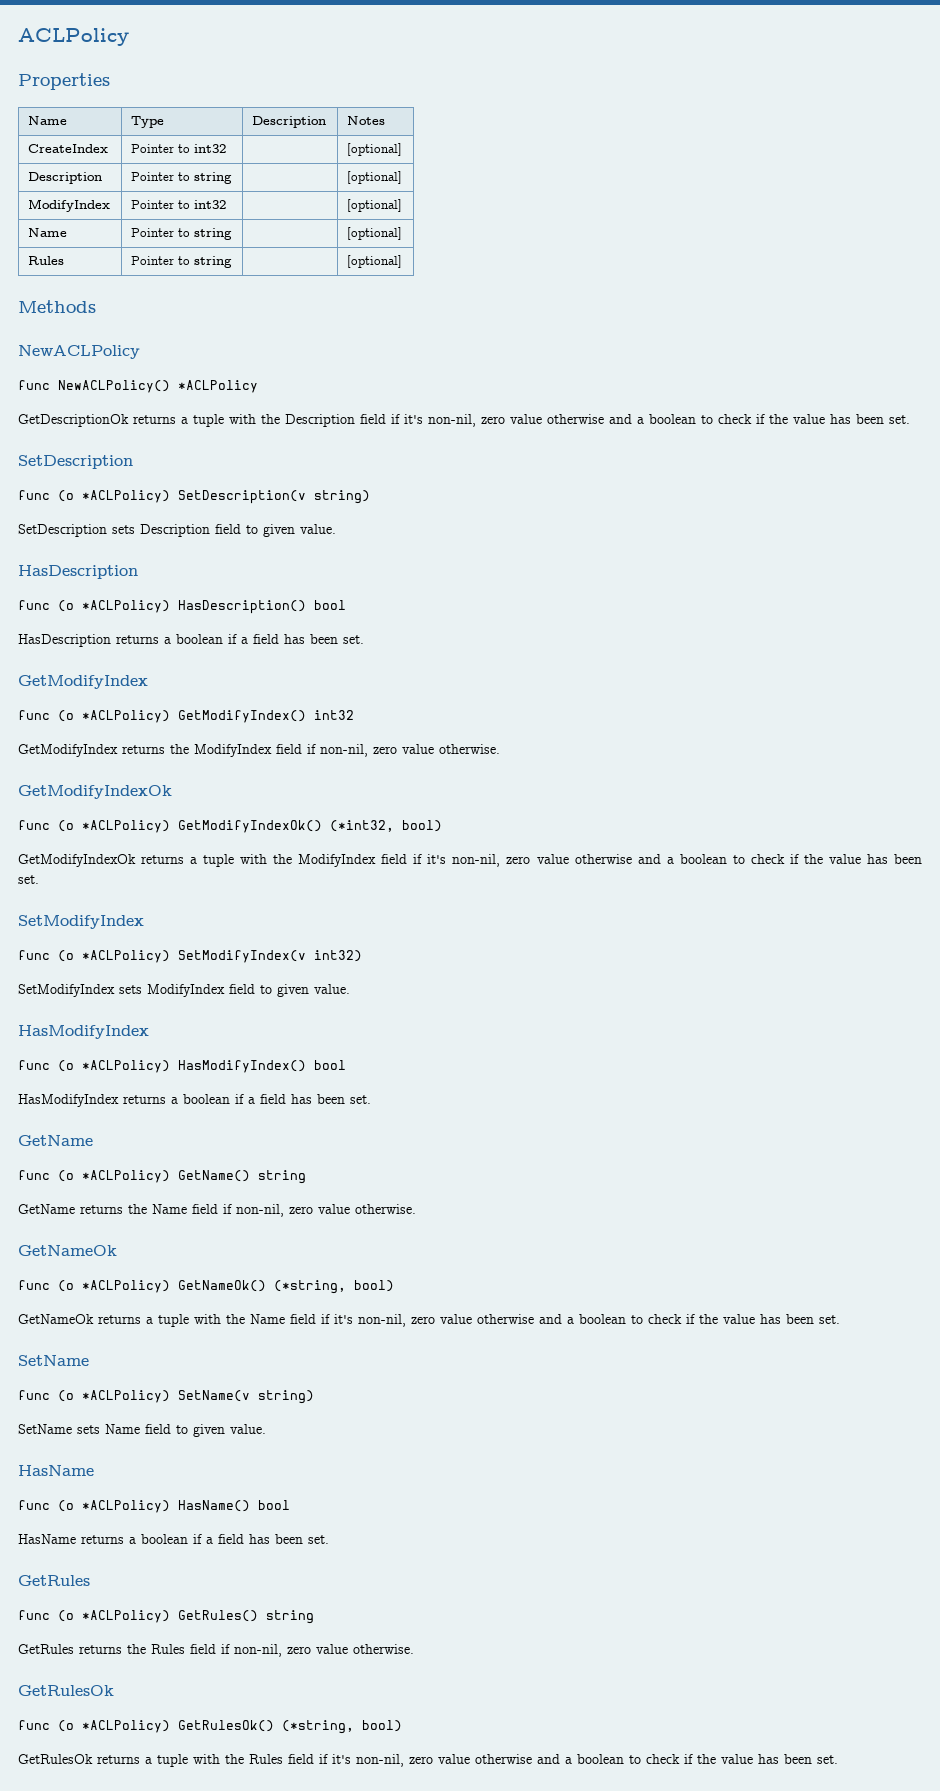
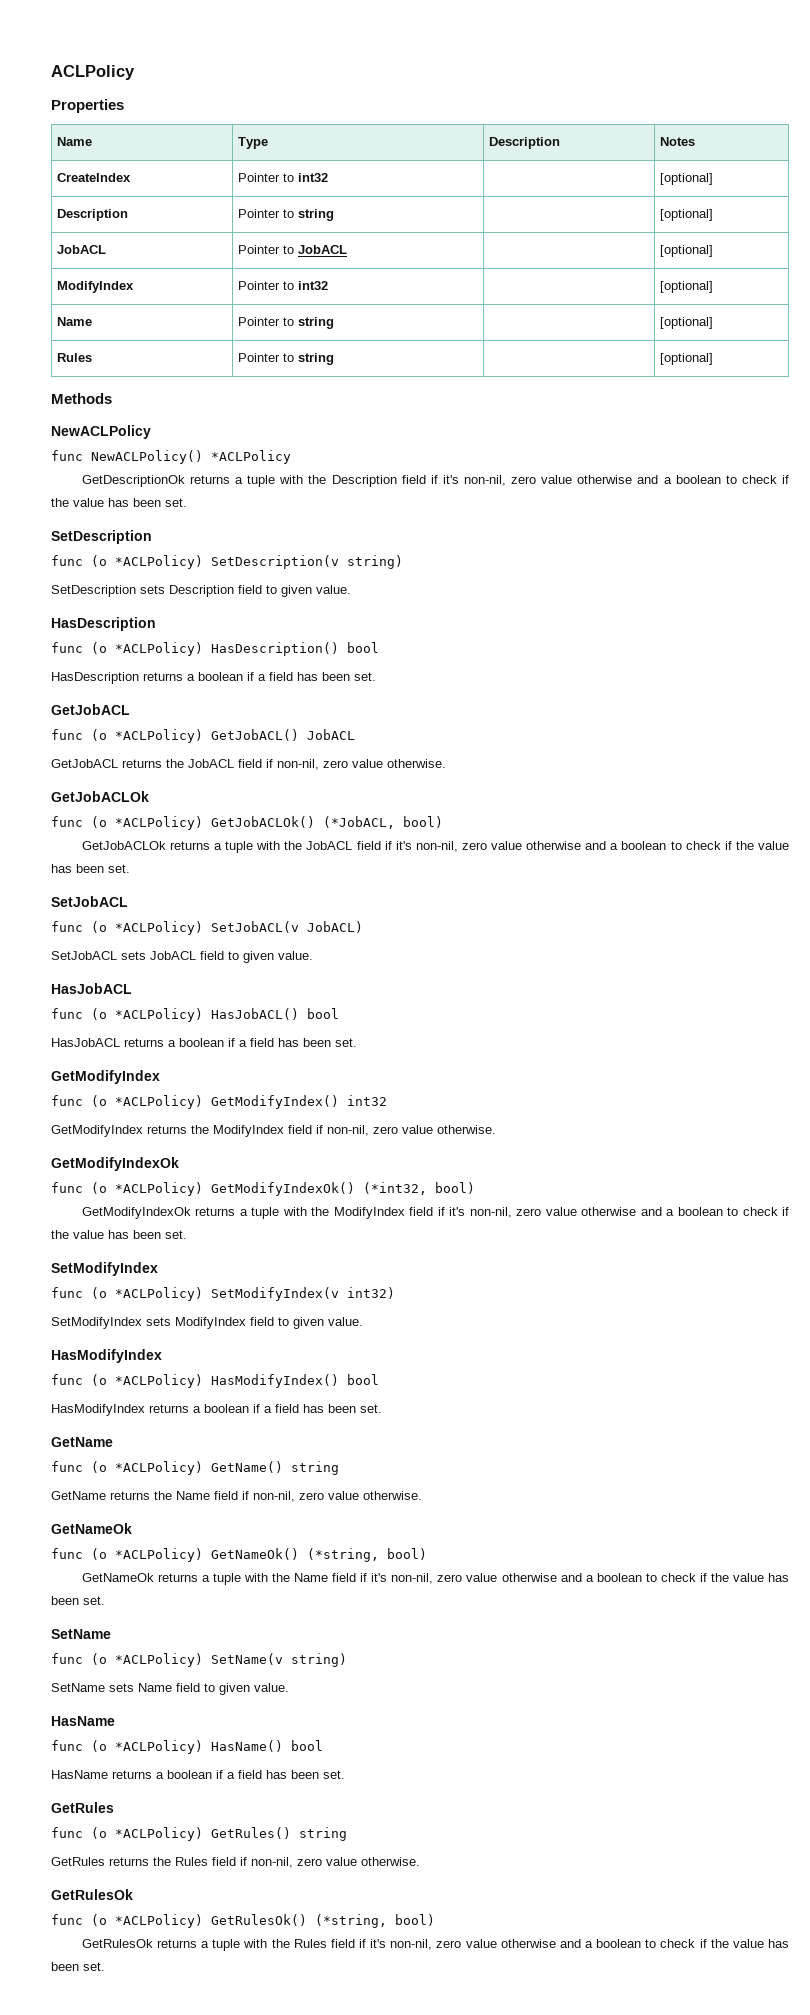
+ JobACL | Pointer to JobACL | | [optional]
  HasDescription returns a boolean if a field has been set.
+ GetJobACL
+ func (o *ACLPolicy) GetJobACL() JobACL
+ GetJobACL returns the JobACL field if non-nil, zero value otherwise.
+ GetJobACLOk
+ func (o *ACLPolicy) GetJobACLOk() (*JobACL, bool)
+ GetJobACLOk returns a tuple with the JobACL field if it's non-nil, zero value otherwise and a boolean to check if the value has been set.
+ SetJobACL
+ func (o *ACLPolicy) SetJobACL(v JobACL)
+ SetJobACL sets JobACL field to given value.
+ HasJobACL
+ func (o *ACLPolicy) HasJobACL() bool
+ HasJobACL returns a boolean if a field has been set.

